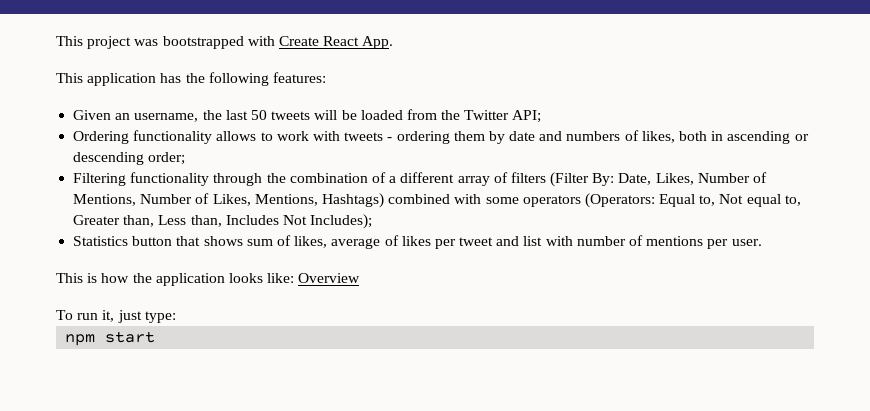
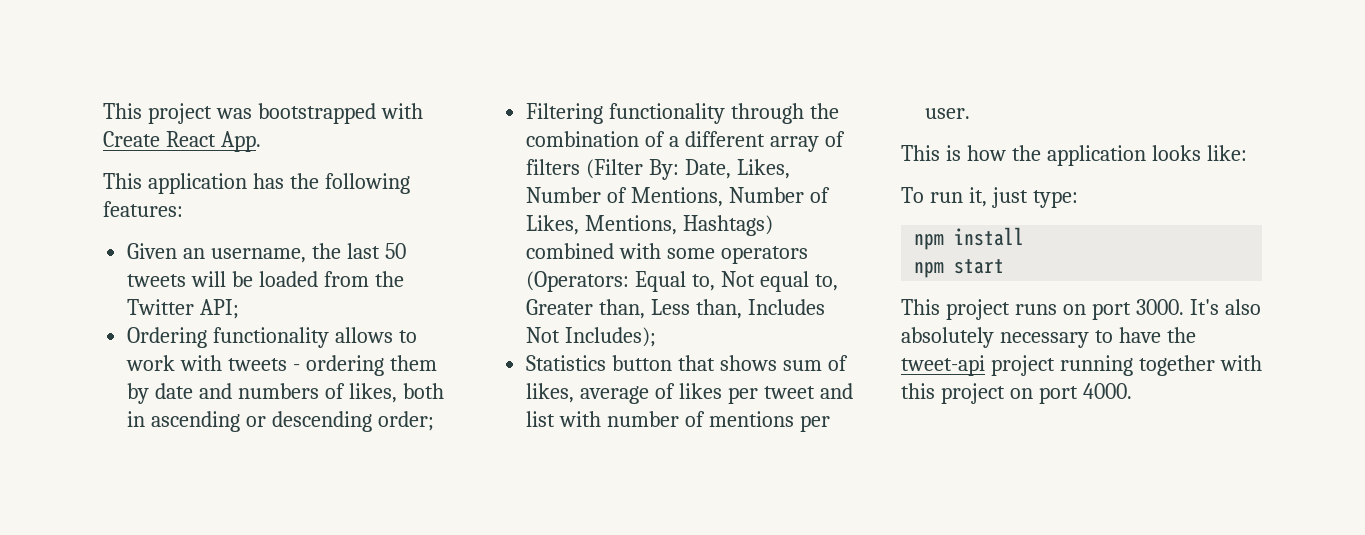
- This is how the application looks like: Overview
+ This is how the application looks like:
+ npm install
+ This project runs on port 3000. It's also absolutely necessary to have the tweet-api project running together with this project on port 4000.

